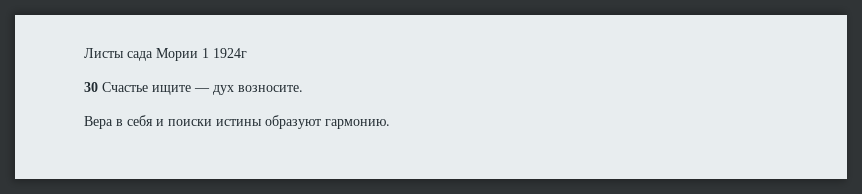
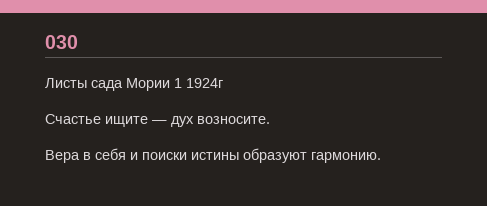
+ 030
- 30 Счастье ищите — дух возносите.
+ Счастье ищите — дух возносите.

